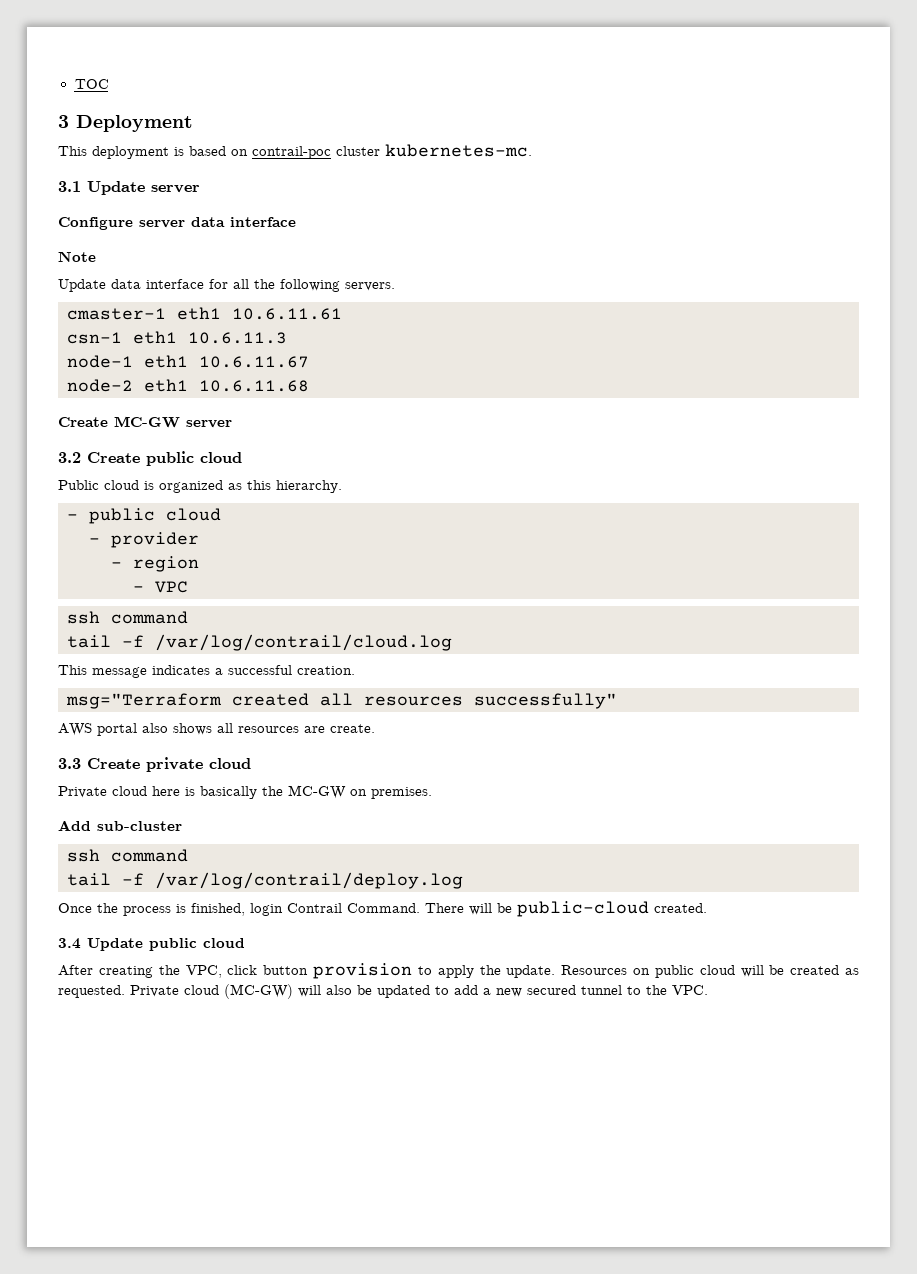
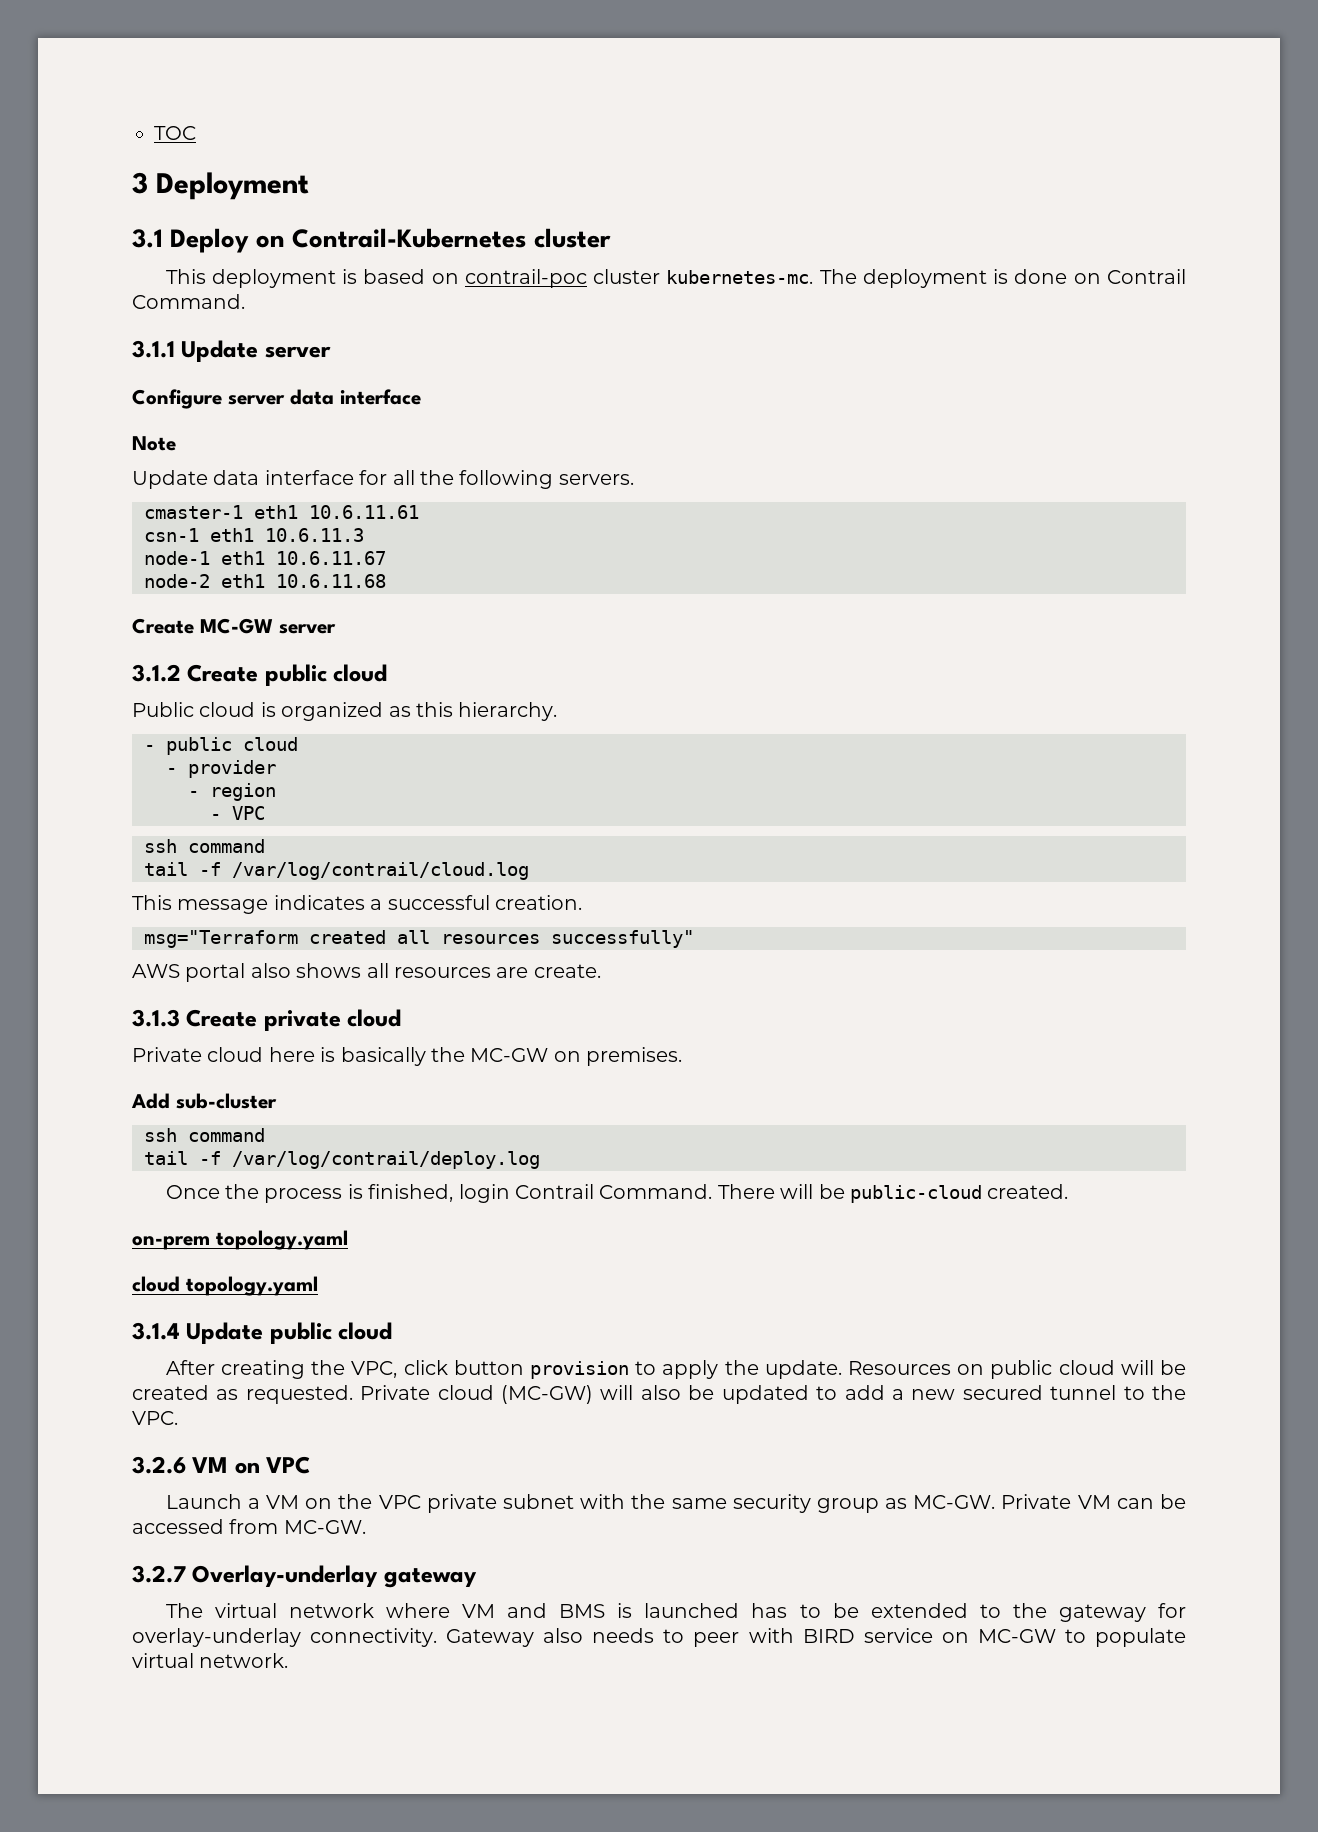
+ 3.1 Deploy on Contrail-Kubernetes cluster
- This deployment is based on contrail-poc cluster kubernetes-mc.
- 3.1 Update server
+ This deployment is based on contrail-poc cluster kubernetes-mc. The deployment is done on Contrail Command.
+ 3.1.1 Update server
- 3.2 Create public cloud
+ 3.1.2 Create public cloud
- 3.3 Create private cloud
+ 3.1.3 Create private cloud
- 3.4 Update public cloud
+ on-prem topology.yaml
+ cloud topology.yaml
+ 3.1.4 Update public cloud
+ 3.2.6 VM on VPC
+ Launch a VM on the VPC private subnet with the same security group as MC-GW. Private VM can be accessed from MC-GW.
+ 3.2.7 Overlay-underlay gateway
+ The virtual network where VM and BMS is launched has to be extended to the gateway for overlay-underlay connectivity. Gateway also needs to peer with BIRD service on MC-GW to populate virtual network.

